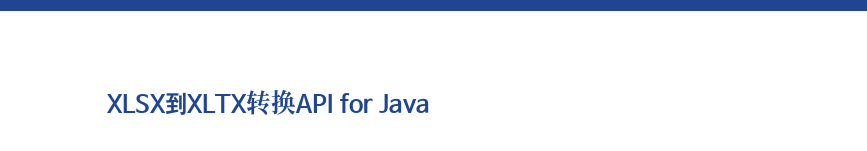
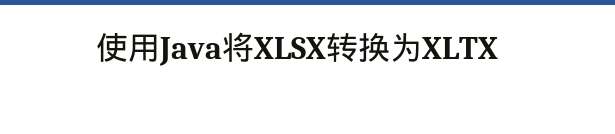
- XLSX到XLTX转换API for Java
+ 使用Java将XLSX转换为XLTX

